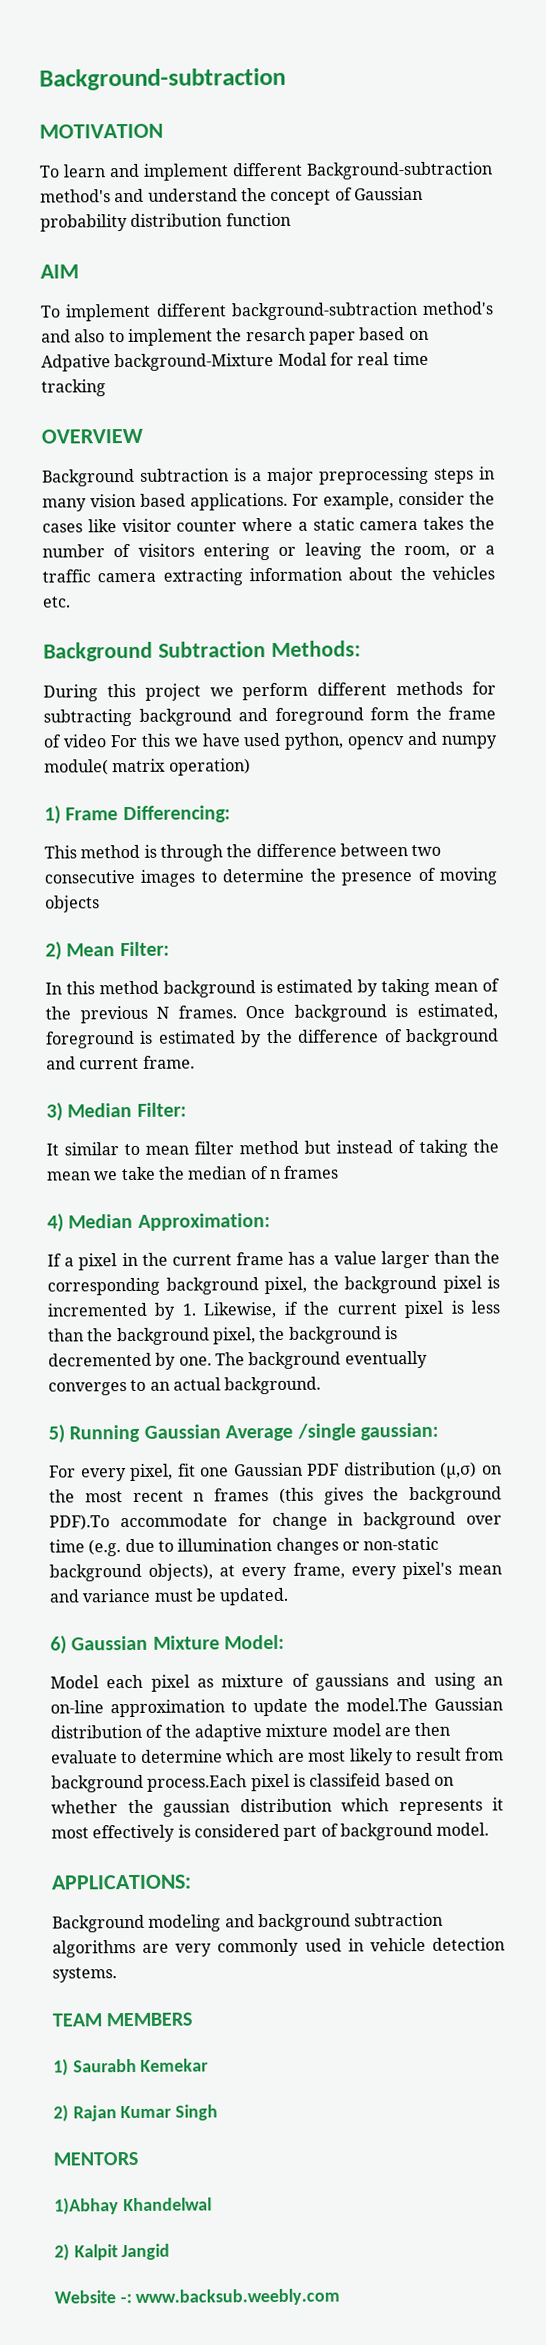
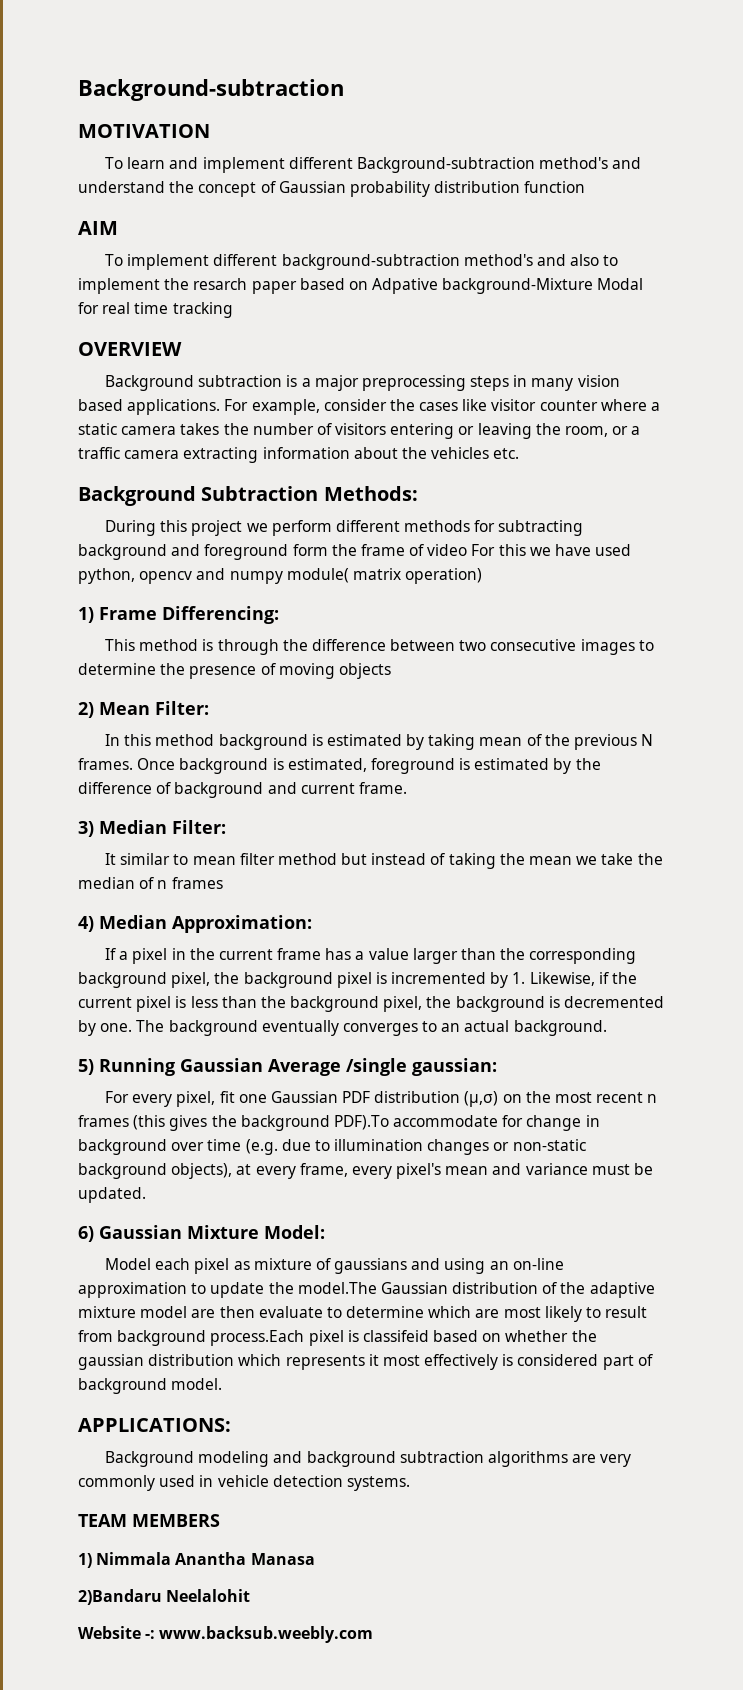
- 1) Saurabh Kemekar
- 2) Rajan Kumar Singh
- MENTORS
- 1)Abhay Khandelwal
- 2) Kalpit Jangid
+ 1) Nimmala Anantha Manasa
+ 2)Bandaru Neelalohit

